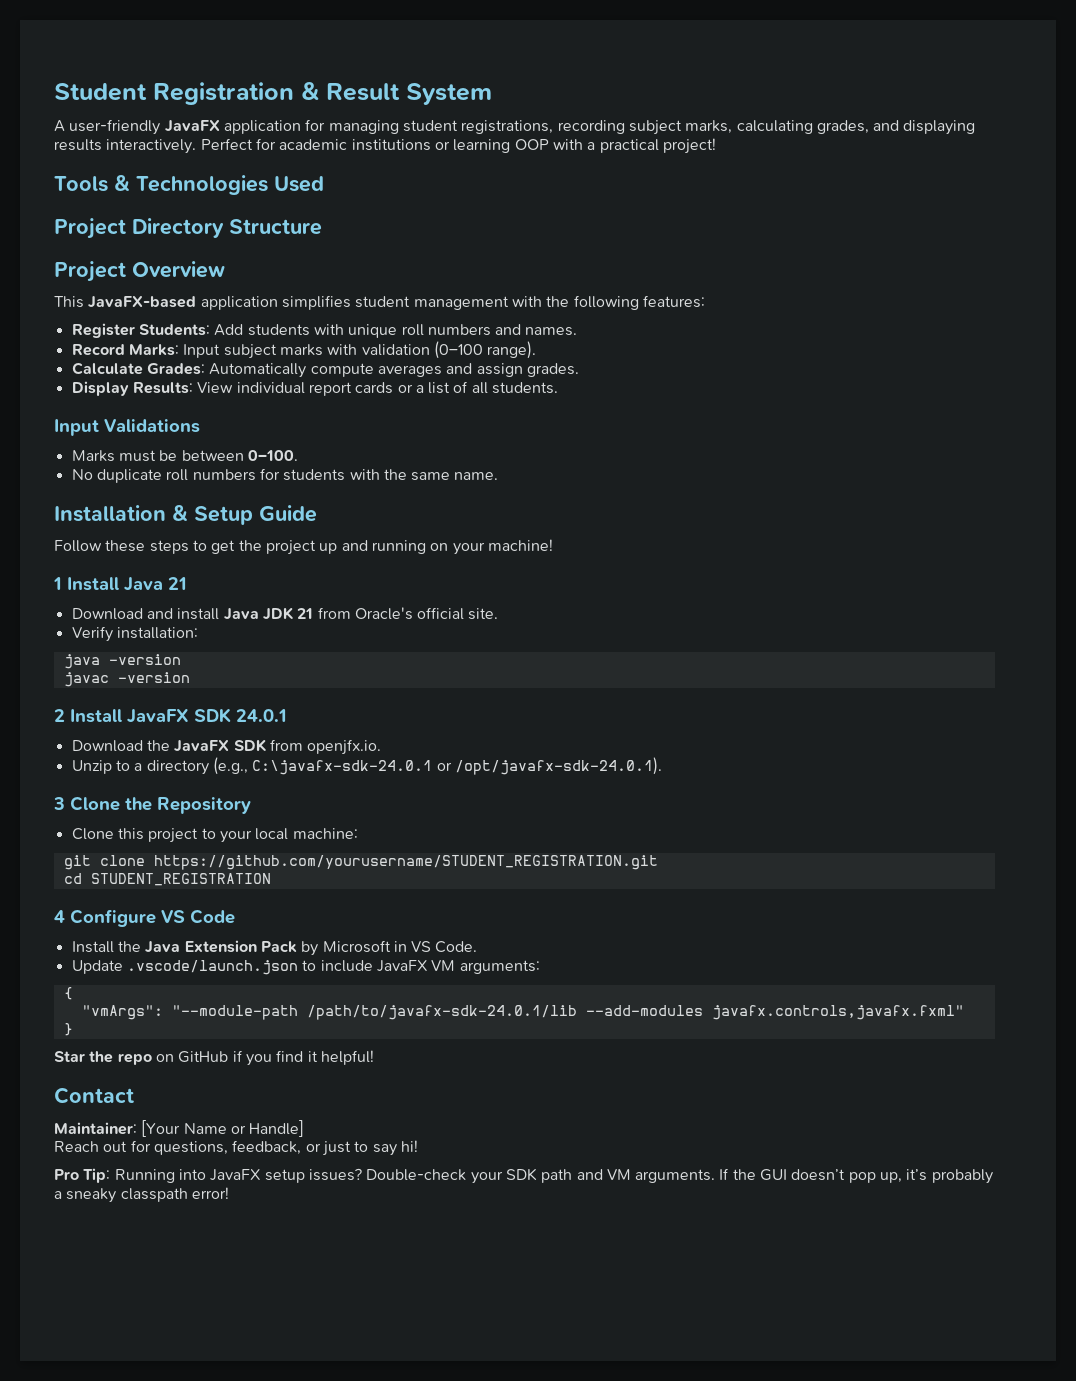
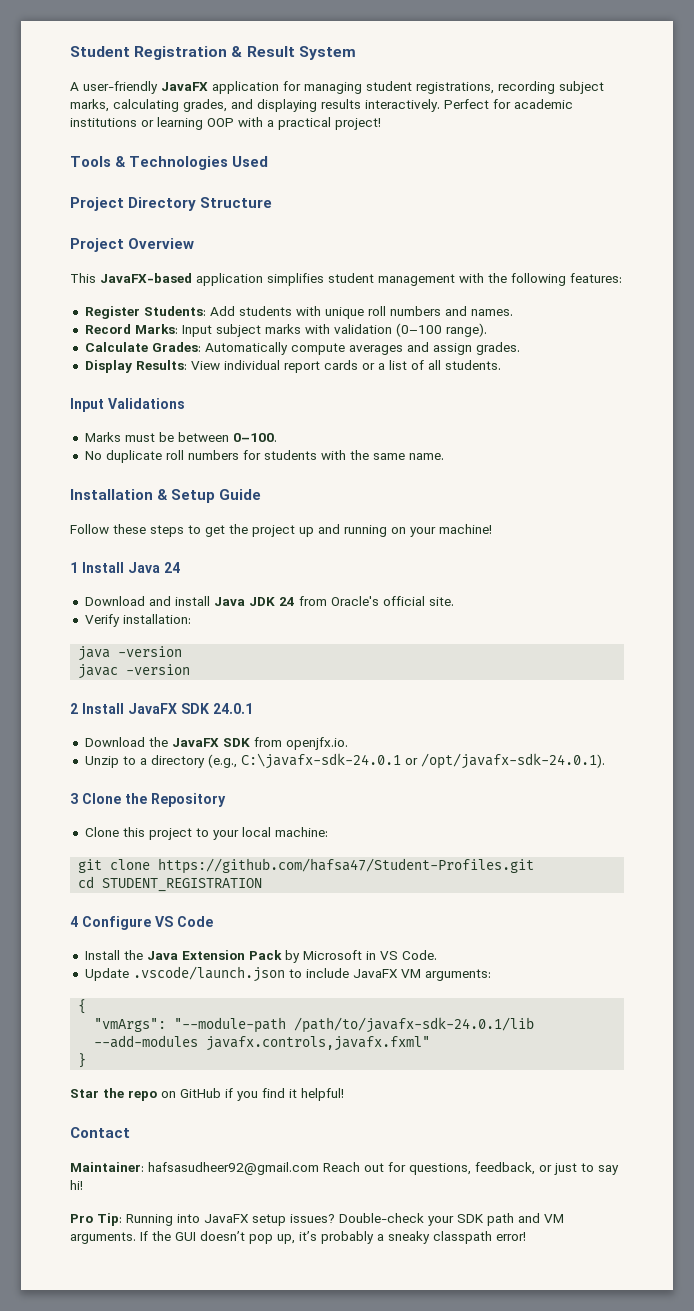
- 1 Install Java 21
+ 1 Install Java 24
- Download and install Java JDK 21 from Oracle's official site.
+ Download and install Java JDK 24 from Oracle's official site.
- git clone https://github.com/yourusername/STUDENT_REGISTRATION.git
+ git clone https://github.com/hafsa47/Student-Profiles.git
- Maintainer: [Your Name or Handle]
- Reach out for questions, feedback, or just to say hi!
+ Maintainer: hafsasudheer92@gmail.com Reach out for questions, feedback, or just to say hi!

